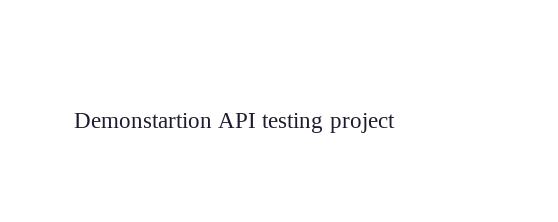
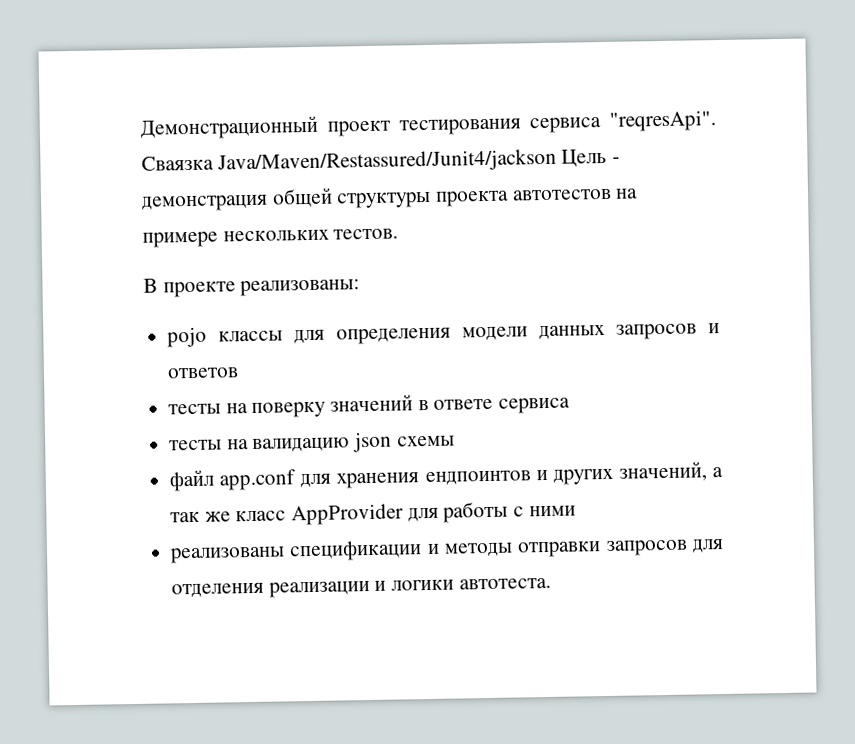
- Demonstartion API testing project
+ Демонстрационный проект тестирования сервиса "reqresApi". Сваязка Java/Maven/Restassured/Junit4/jackson Цель - демонстрация общей структуры проекта автотестов на примере нескольких тестов.
+ В проекте реализованы:
+ pojo классы для определения модели данных запросов и ответов
+ тесты на поверку значений в ответе сервиса
+ тесты на валидацию json схемы
+ файл app.conf для хранения ендпоинтов и других значений, а так же класс AppProvider для работы с ними
+ реализованы спецификации и методы отправки запросов для отделения реализации и логики автотеста.

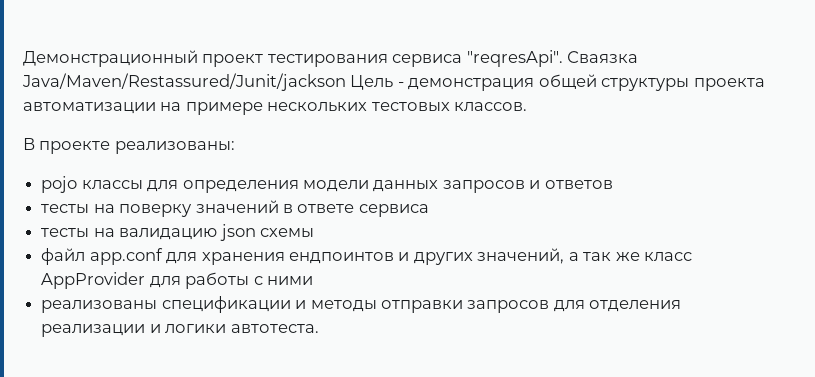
- Сваязка Java/Maven/Restassured/Junit4/jackson Цель - демонстрация общей структуры проекта автотестов на примере нескольких тестов.
+ Сваязка Java/Maven/Restassured/Junit/jackson Цель - демонстрация общей структуры проекта автоматизации на примере нескольких тестовых классов.

